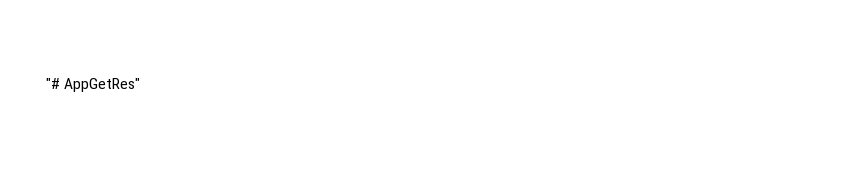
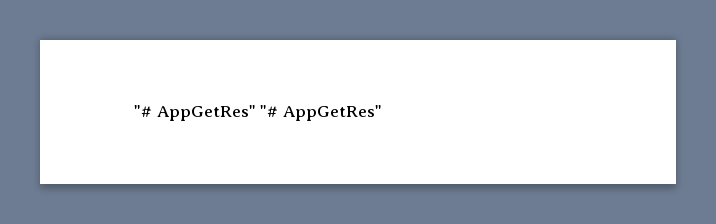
- "# AppGetRes"
+ "# AppGetRes" "# AppGetRes"

